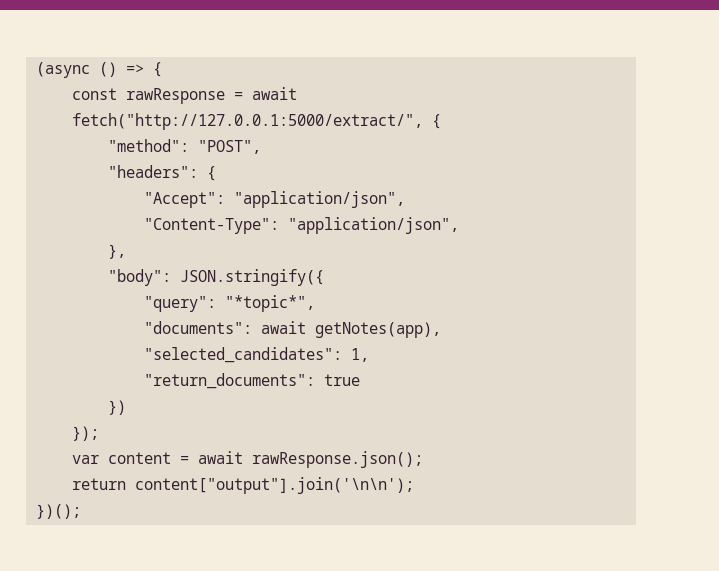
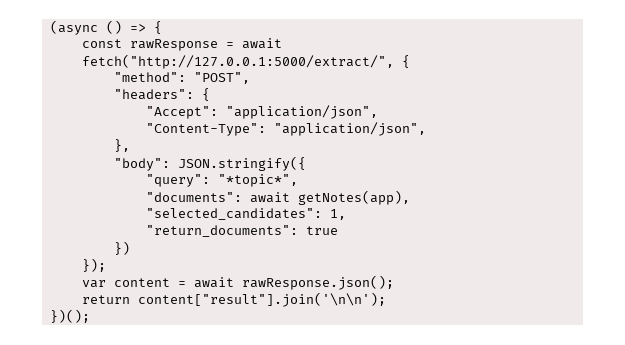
- return content["output"].join('\n\n');
+ return content["result"].join('\n\n');

